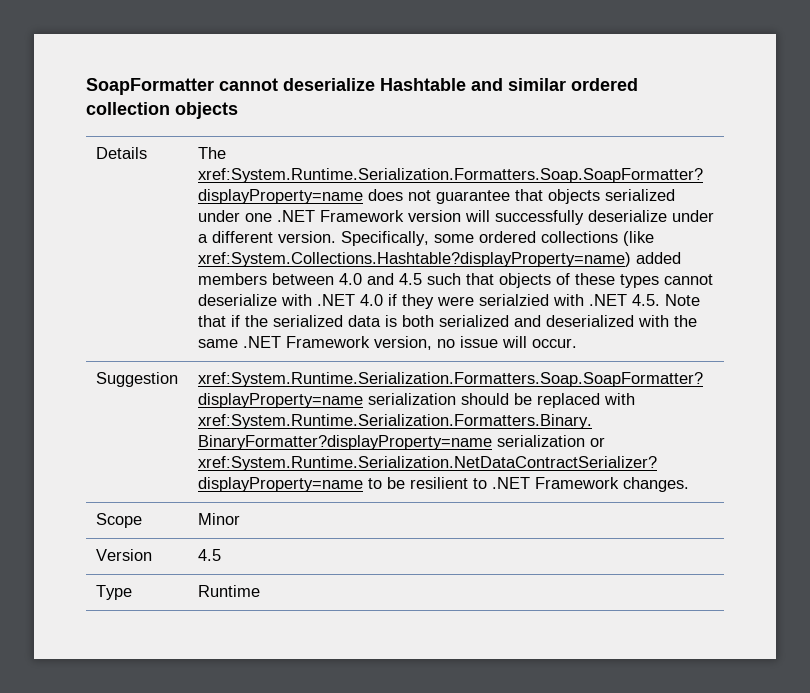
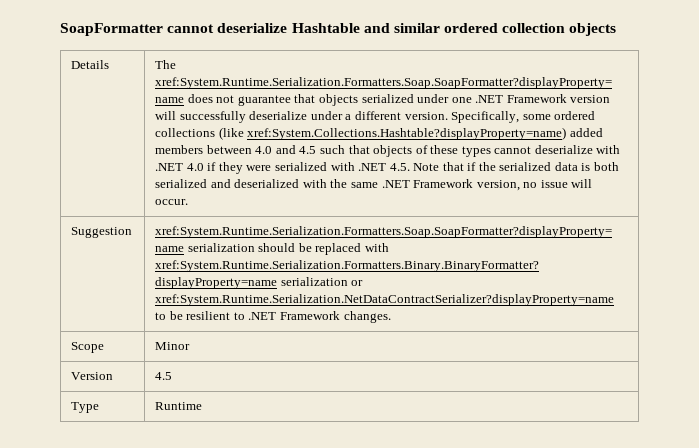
- Specifically, some ordered collections (like xref:System.Collections.Hashtable?displayProperty=name) added members between 4.0 and 4.5 such that objects of these types cannot deserialize with .NET 4.0 if they were serialzied with .NET 4.5. Note that if the serialized data is both serialized and deserialized with the same .NET Framework version, no issue will occur.
+ Specifically, some ordered collections (like xref:System.Collections.Hashtable?displayProperty=name) added members between 4.0 and 4.5 such that objects of these types cannot deserialize with .NET 4.0 if they were serialized with .NET 4.5. Note that if the serialized data is both serialized and deserialized with the same .NET Framework version, no issue will occur.

